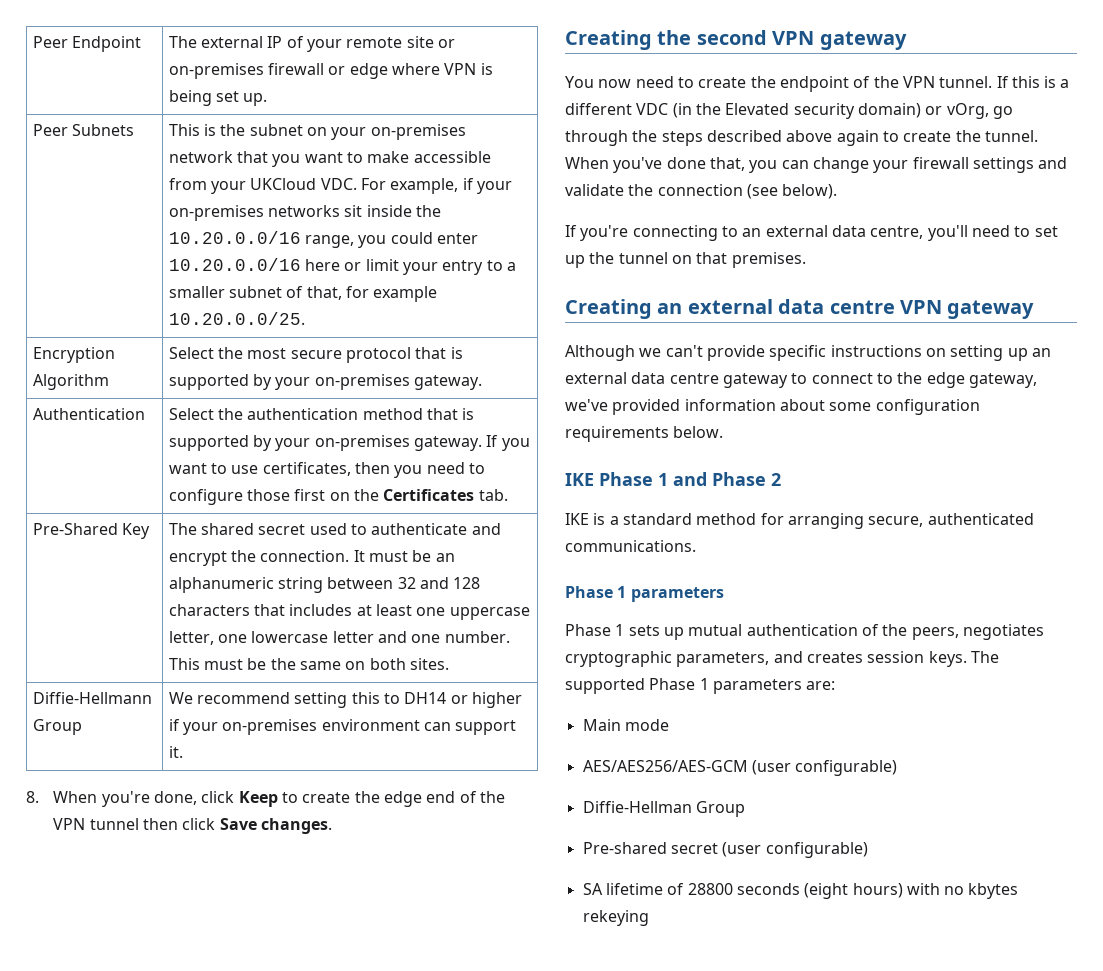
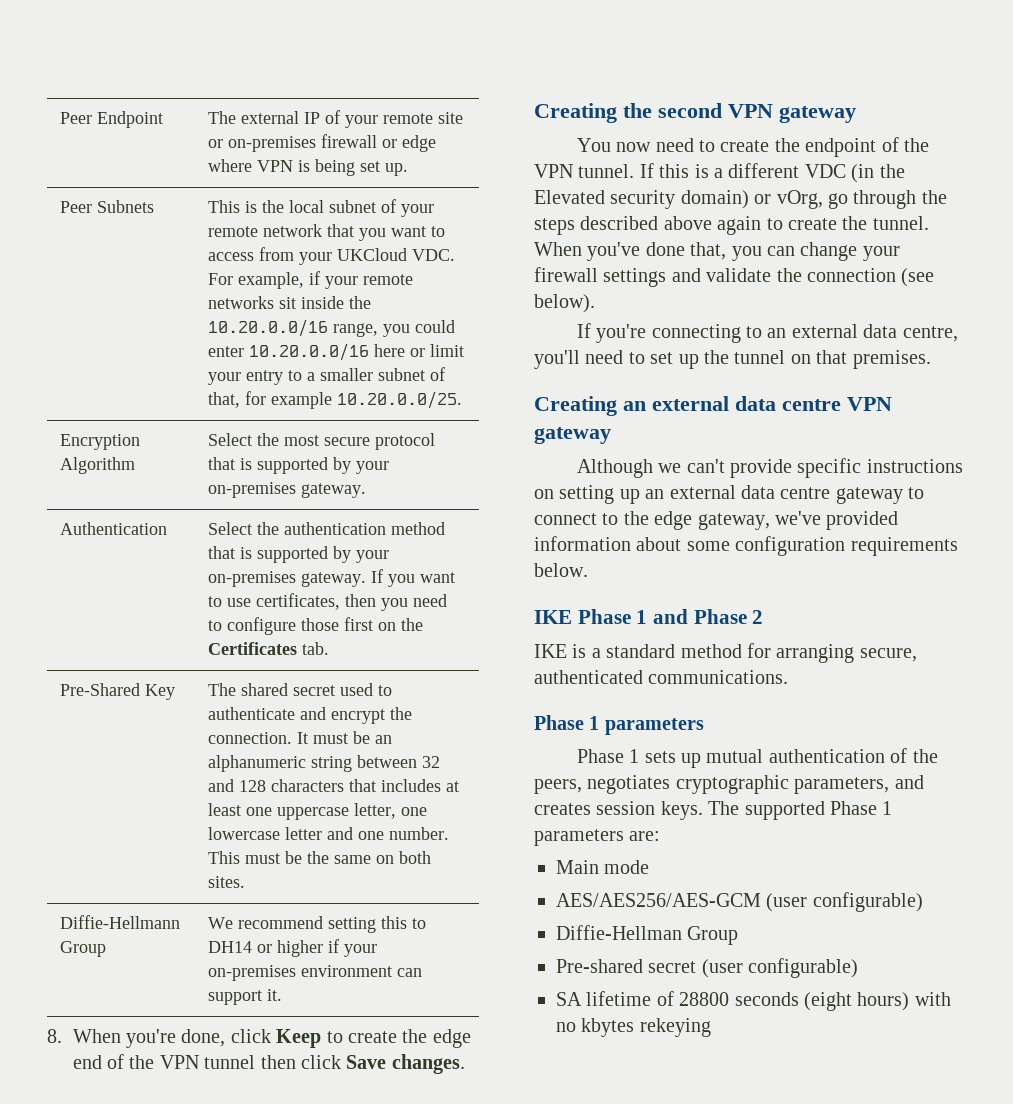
- This is the subnet on your on-premises network that you want to make accessible from your UKCloud VDC. For example, if your on-premises networks sit inside the 10.20.0.0/16 range, you could enter 10.20.0.0/16 here or limit your entry to a smaller subnet of that, for example 10.20.0.0/25.
+ This is the local subnet of your remote network that you want to access from your UKCloud VDC. For example, if your remote networks sit inside the 10.20.0.0/16 range, you could enter 10.20.0.0/16 here or limit your entry to a smaller subnet of that, for example 10.20.0.0/25.

